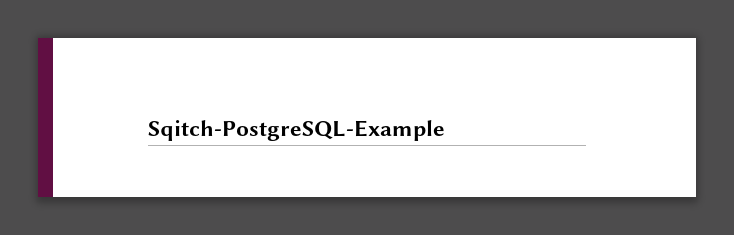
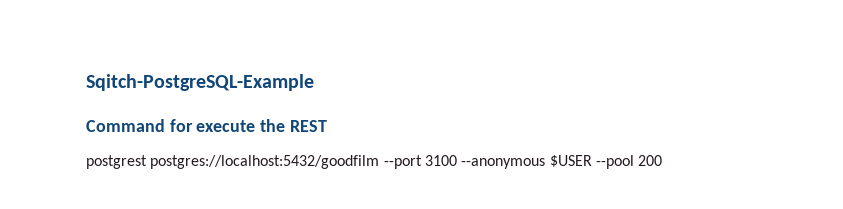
+ Command for execute the REST
+ postgrest postgres://localhost:5432/goodfilm --port 3100 --anonymous $USER --pool 200

